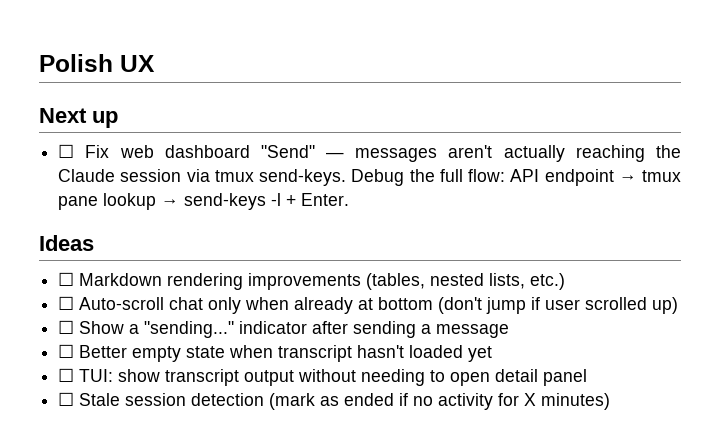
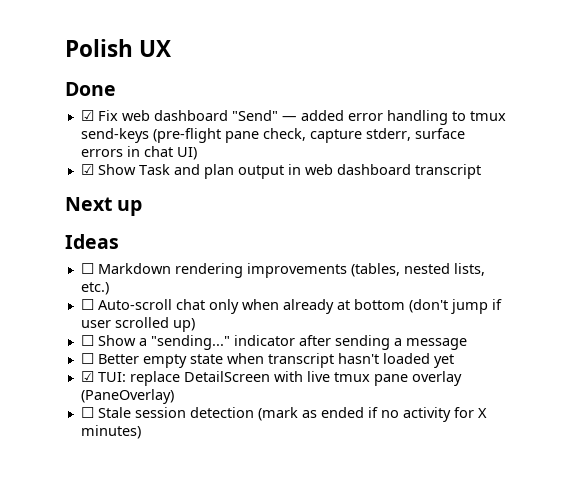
+ Done
+ ☑ Fix web dashboard "Send" — added error handling to tmux send-keys (pre-flight pane check, capture stderr, surface errors in chat UI)
+ ☑ Show Task and plan output in web dashboard transcript
  Next up
- ☐ Fix web dashboard "Send" — messages aren't actually reaching the Claude session via tmux send-keys. Debug the full flow: API endpoint → tmux pane lookup → send-keys -l + Enter.
- ☐ TUI: show transcript output without needing to open detail panel
+ ☑ TUI: replace DetailScreen with live tmux pane overlay (PaneOverlay)

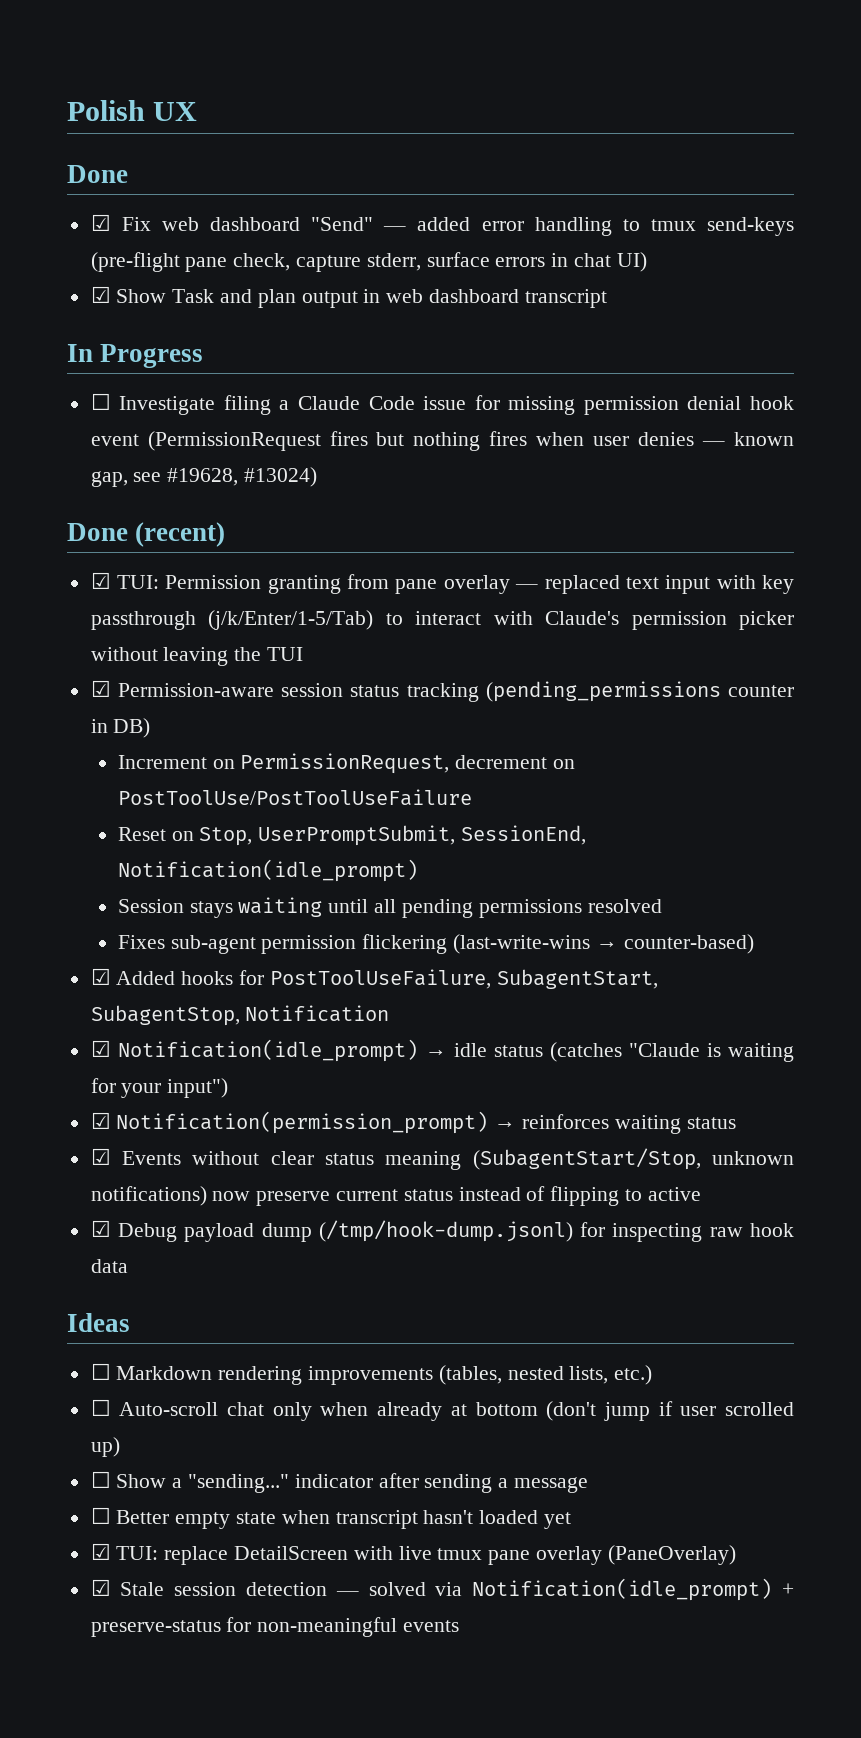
- Next up
+ In Progress
+ ☐ Investigate filing a Claude Code issue for missing permission denial hook event (PermissionRequest fires but nothing fires when user denies — known gap, see #19628, #13024)
+ Done (recent)
+ ☑ TUI: Permission granting from pane overlay — replaced text input with key passthrough (j/k/Enter/1-5/Tab) to interact with Claude's permission picker without leaving the TUI
+ ☑ Permission-aware session status tracking (pending_permissions counter in DB)
+ Increment on PermissionRequest, decrement on PostToolUse/PostToolUseFailure
+ Reset on Stop, UserPromptSubmit, SessionEnd, Notification(idle_prompt)
+ Session stays waiting until all pending permissions resolved
+ Fixes sub-agent permission flickering (last-write-wins → counter-based)
+ ☑ Added hooks for PostToolUseFailure, SubagentStart, SubagentStop, Notification
+ ☑ Notification(idle_prompt) → idle status (catches "Claude is waiting for your input")
+ ☑ Notification(permission_prompt) → reinforces waiting status
+ ☑ Events without clear status meaning (SubagentStart/Stop, unknown notifications) now preserve current status instead of flipping to active
+ ☑ Debug payload dump (/tmp/hook-dump.jsonl) for inspecting raw hook data
- ☐ Stale session detection (mark as ended if no activity for X minutes)
+ ☑ Stale session detection — solved via Notification(idle_prompt) + preserve-status for non-meaningful events

